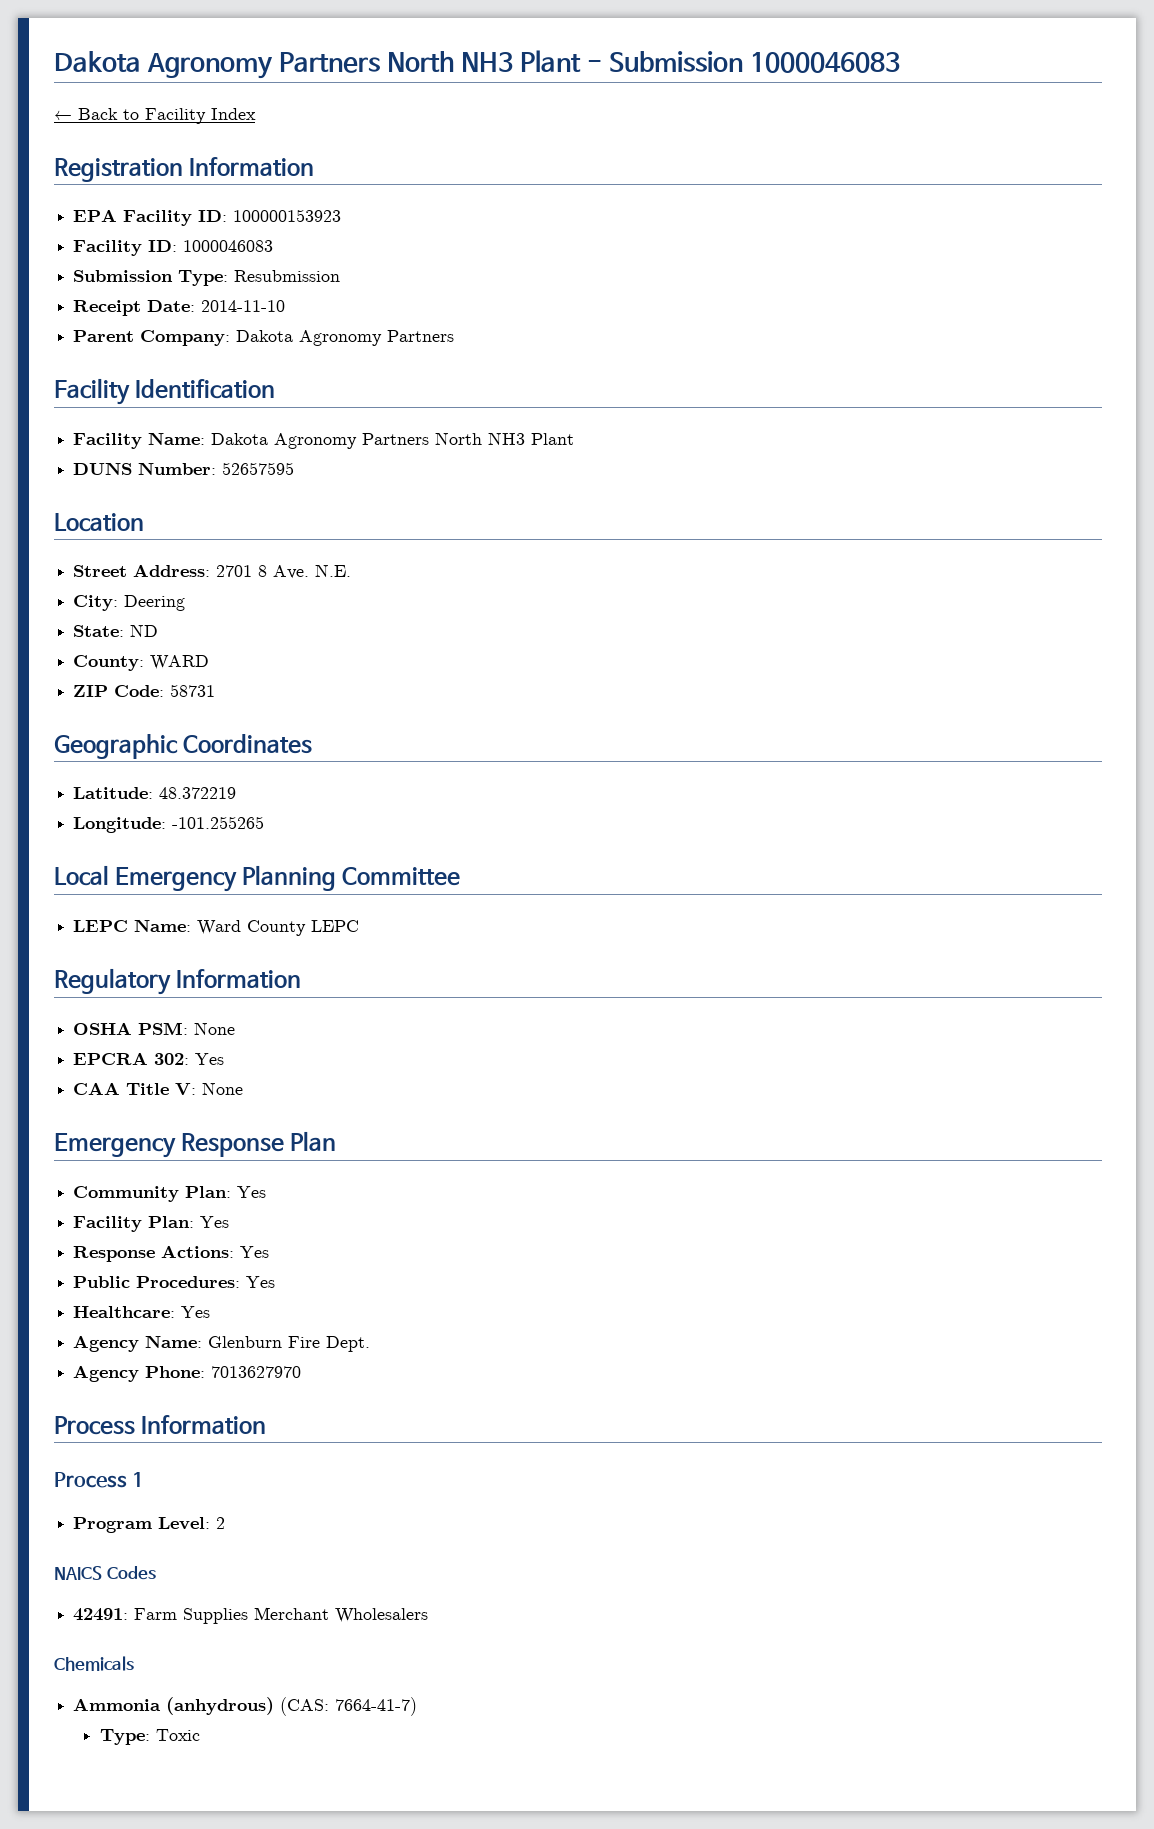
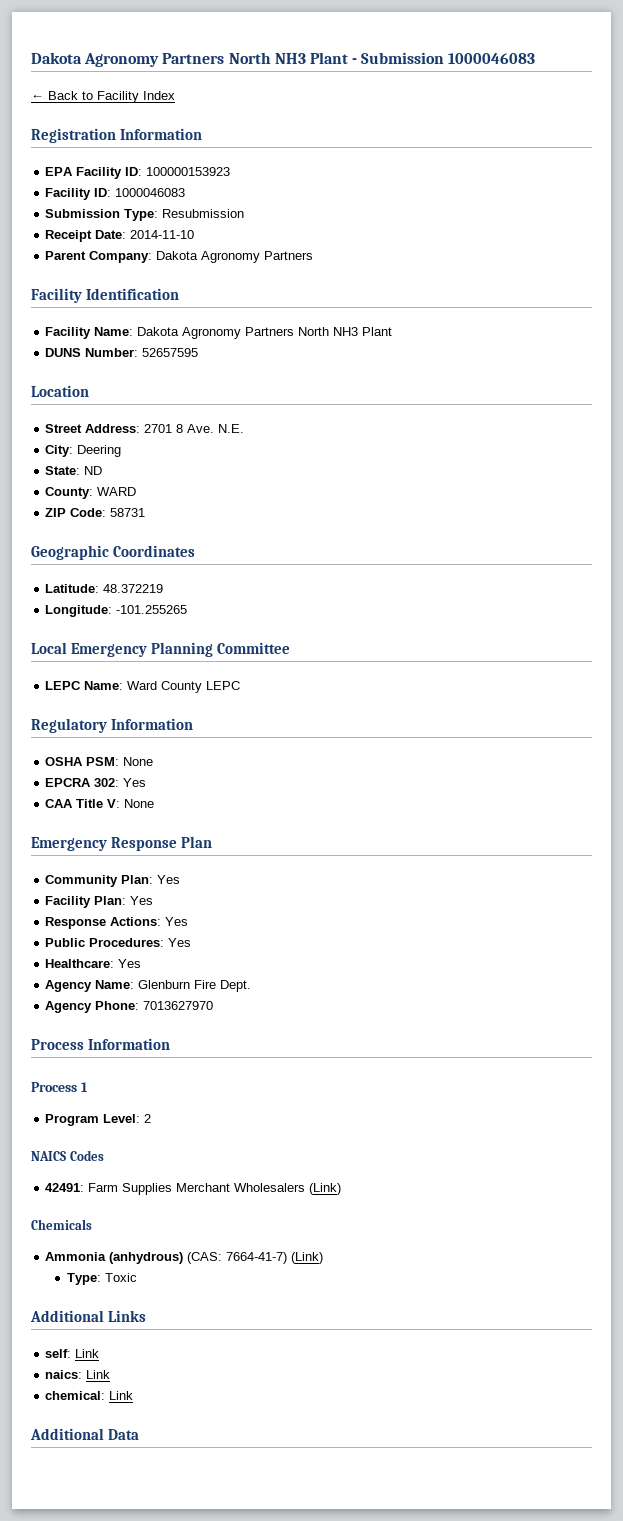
- 42491: Farm Supplies Merchant Wholesalers
+ 42491: Farm Supplies Merchant Wholesalers (Link)
- Ammonia (anhydrous) (CAS: 7664-41-7)
+ Ammonia (anhydrous) (CAS: 7664-41-7) (Link)
+ Additional Links
+ self: Link
+ naics: Link
+ chemical: Link
+ Additional Data

